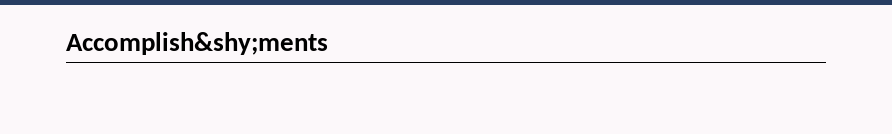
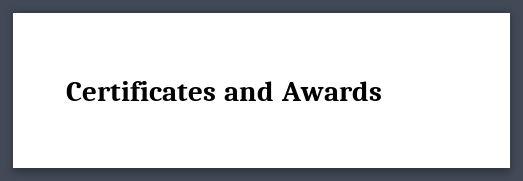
- Accomplish&shy;ments
+ Certificates and Awards

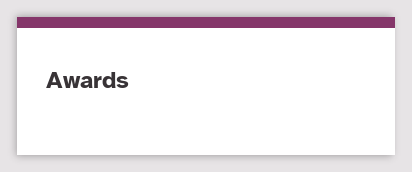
- Certificates and Awards
+ Awards

